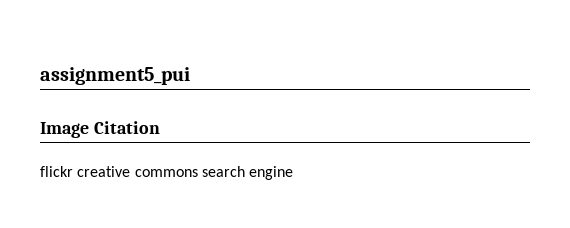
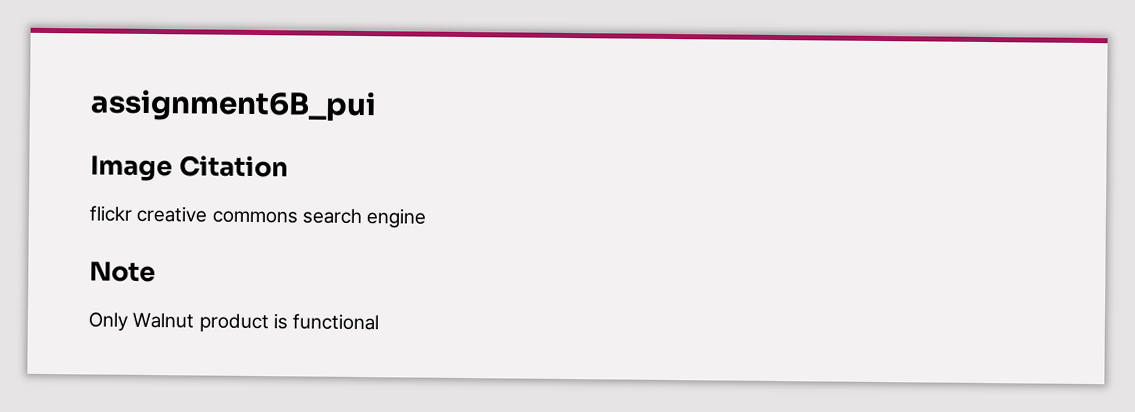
- assignment5_pui
+ assignment6B_pui
+ Note
+ Only Walnut product is functional

